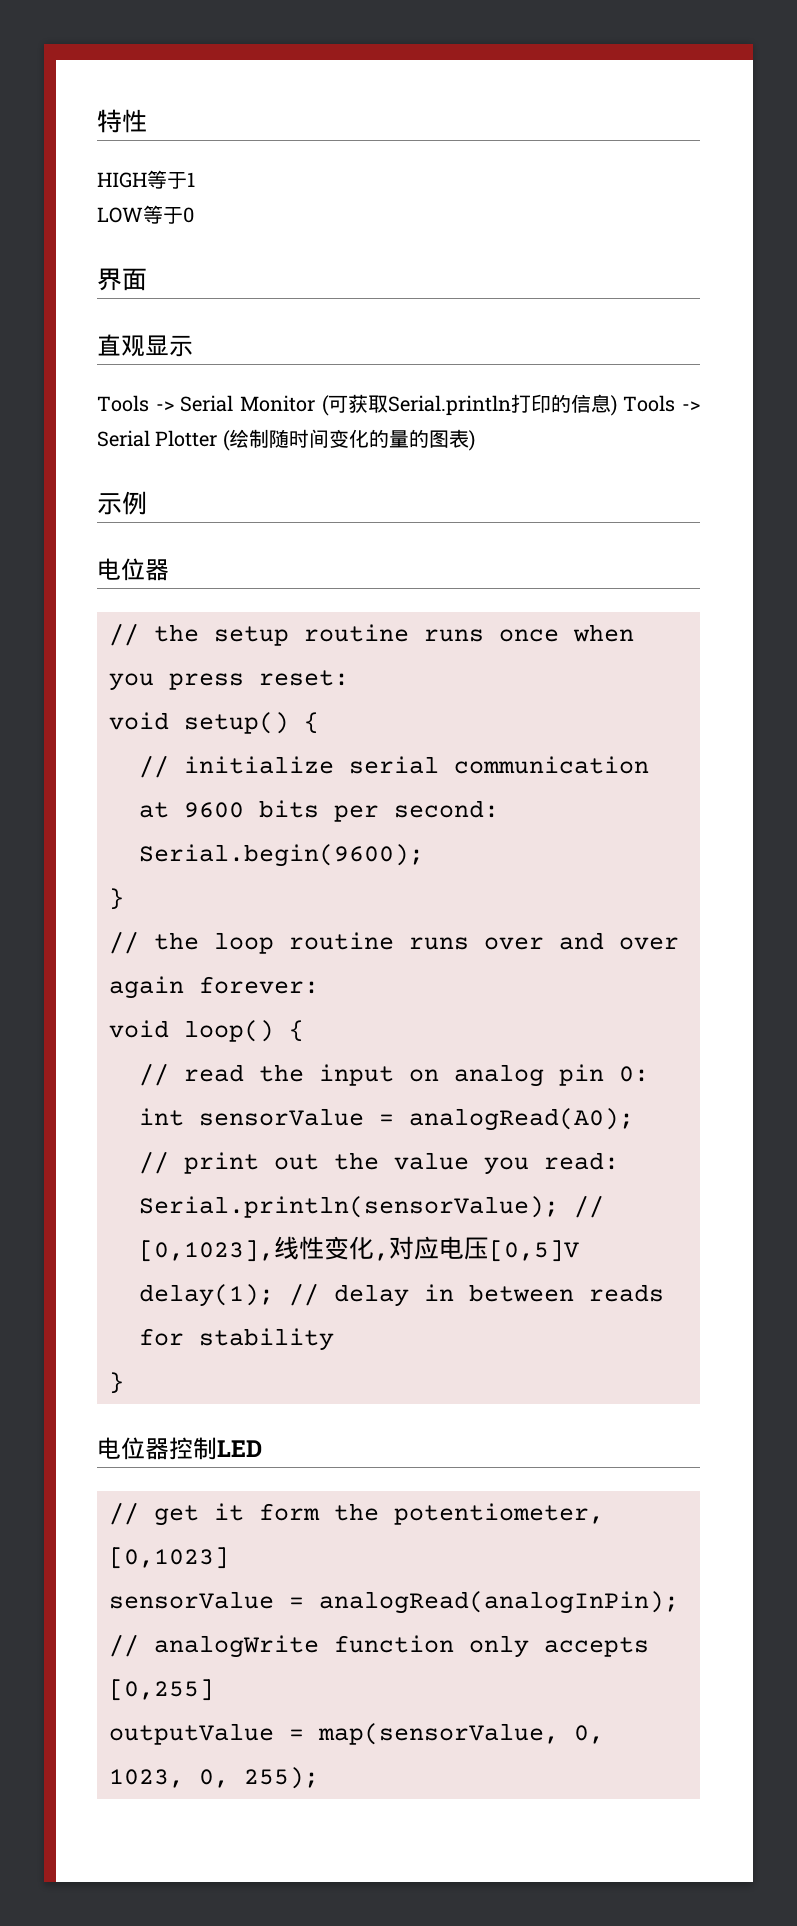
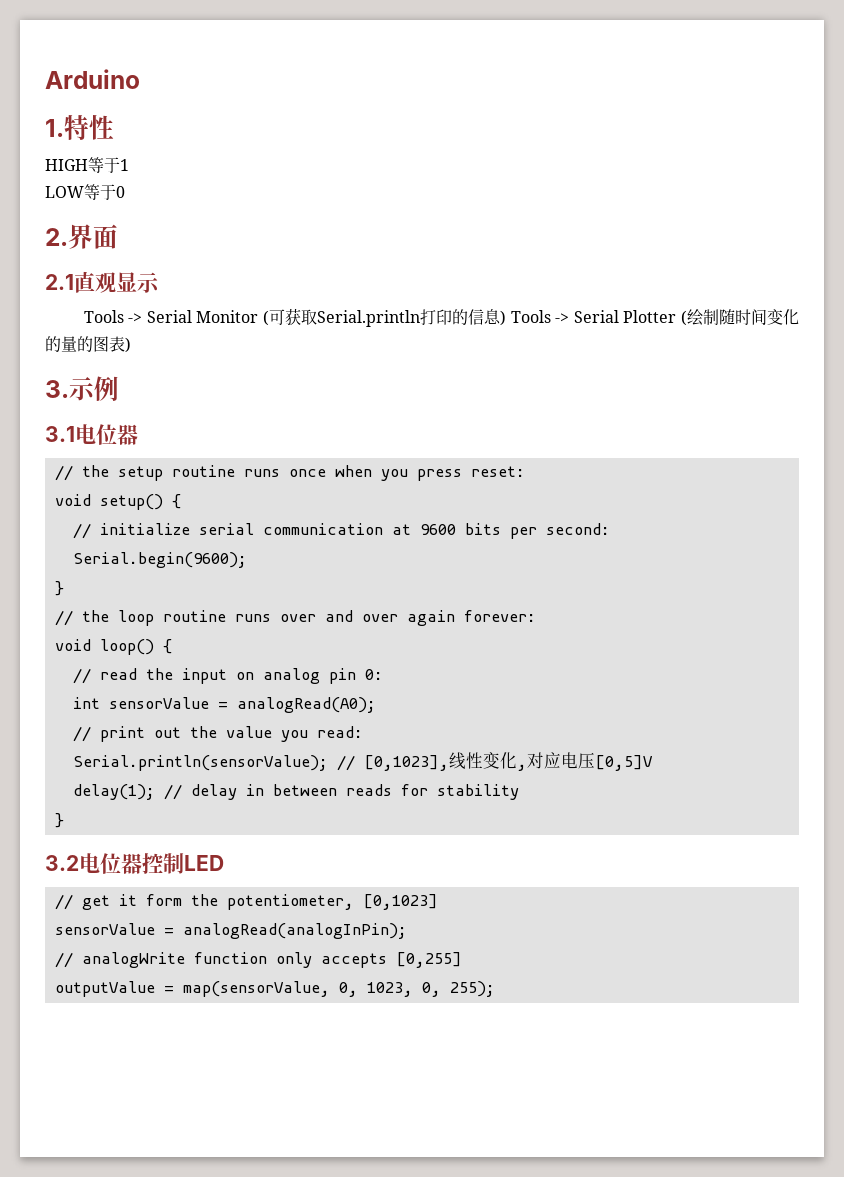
- 特性
+ Arduino
+ 1.特性
- 界面
+ 2.界面
- 直观显示
+ 2.1直观显示
- 示例
- 电位器
+ 3.示例
+ 3.1电位器
- 电位器控制LED
+ 3.2电位器控制LED

